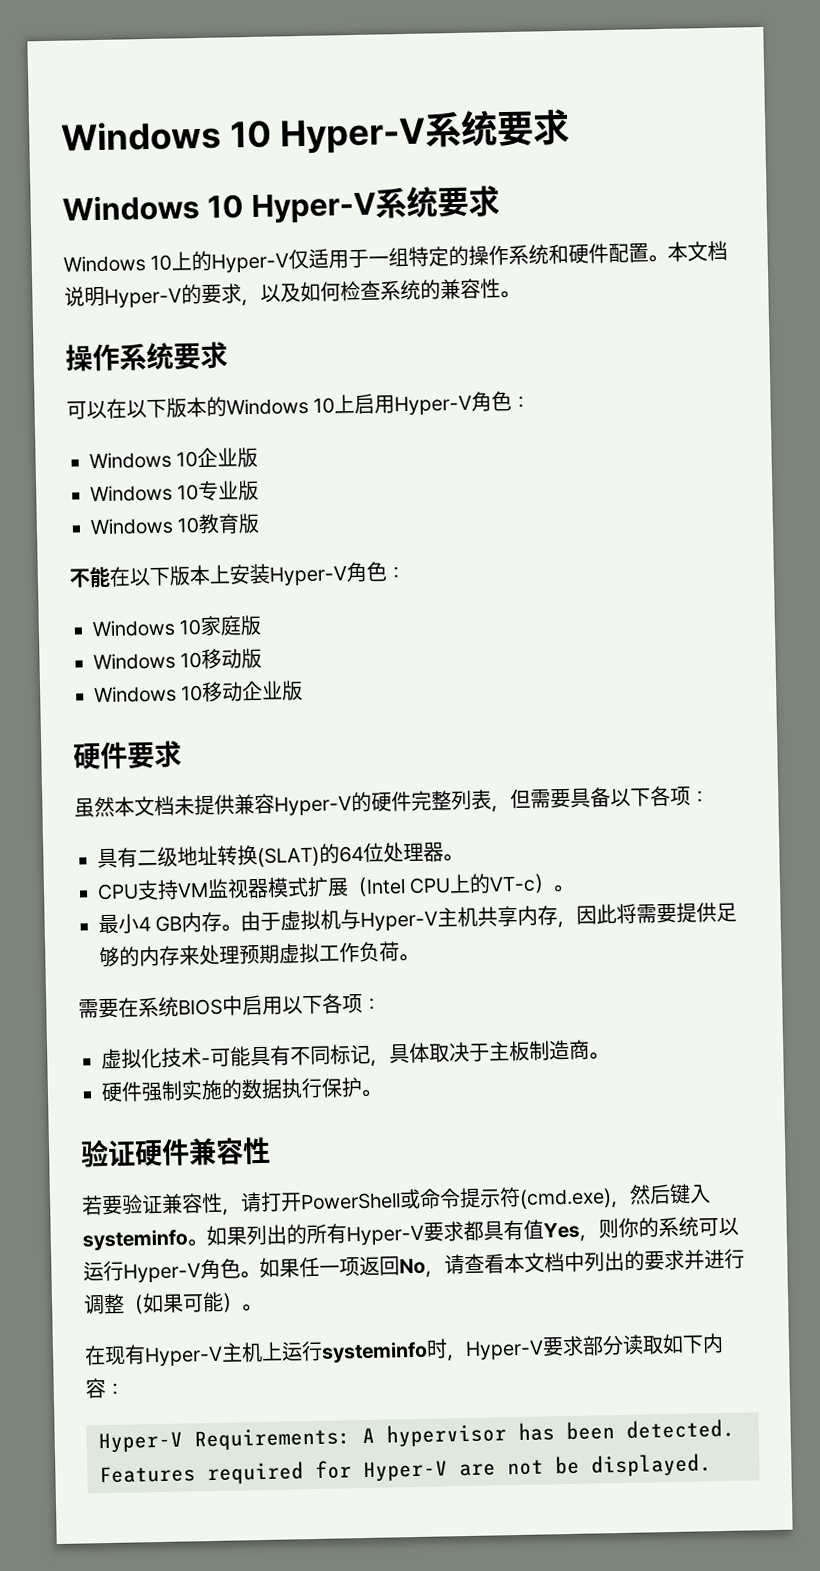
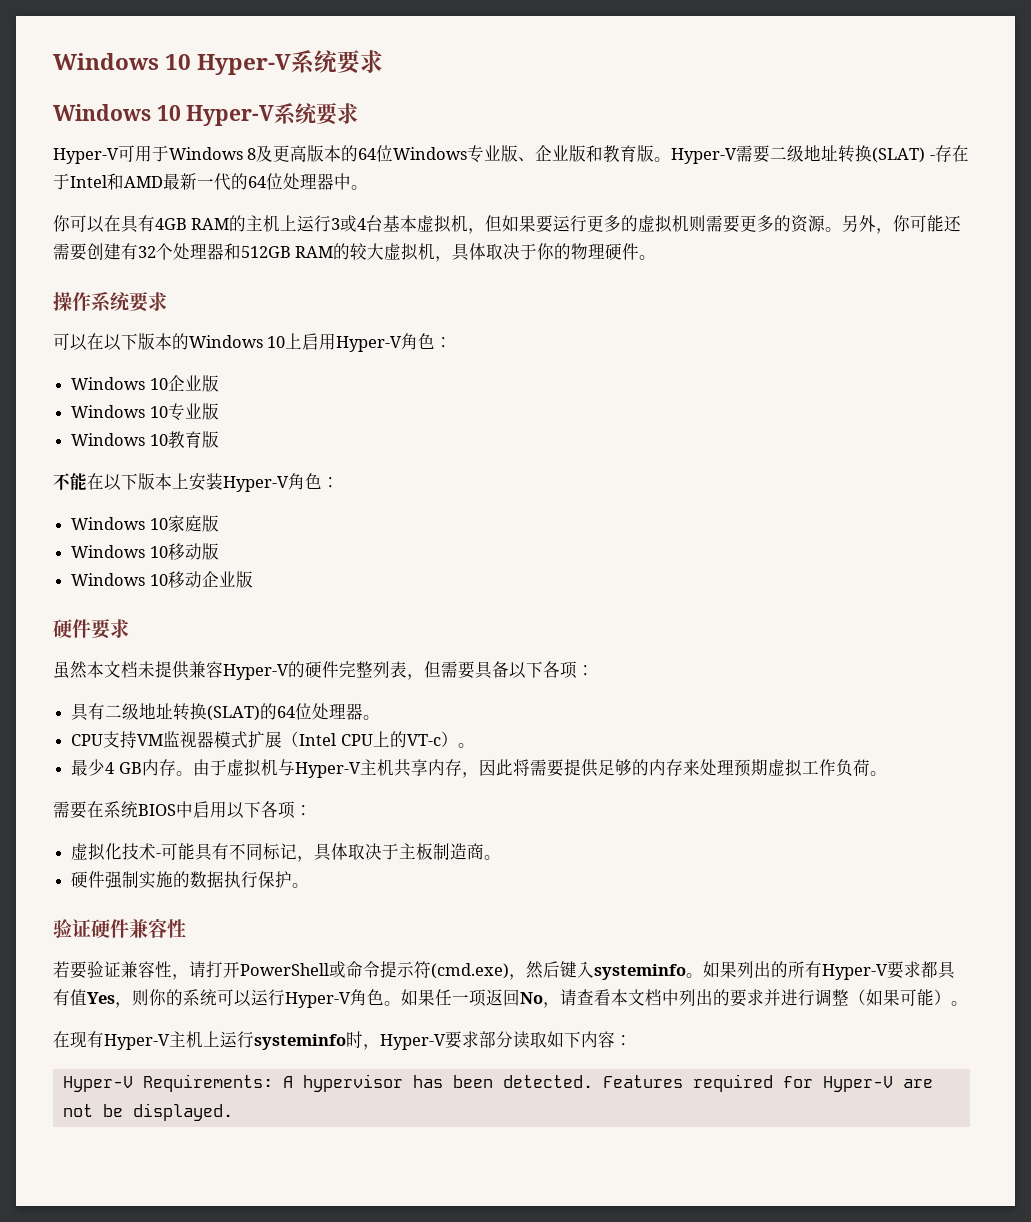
- Windows 10上的Hyper-V仅适用于一组特定的操作系统和硬件配置。本文档说明Hyper-V的要求，以及如何检查系统的兼容性。
+ Hyper-V可用于Windows 8及更高版本的64位Windows专业版、企业版和教育版。Hyper-V需要二级地址转换(SLAT) -存在于Intel和AMD最新一代的64位处理器中。
+ 你可以在具有4GB RAM的主机上运行3或4台基本虚拟机，但如果要运行更多的虚拟机则需要更多的资源。另外，你可能还需要创建有32个处理器和512GB RAM的较大虚拟机，具体取决于你的物理硬件。
- 最小4 GB内存。
+ 最少4 GB内存。

